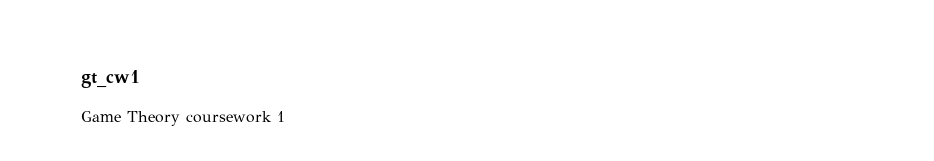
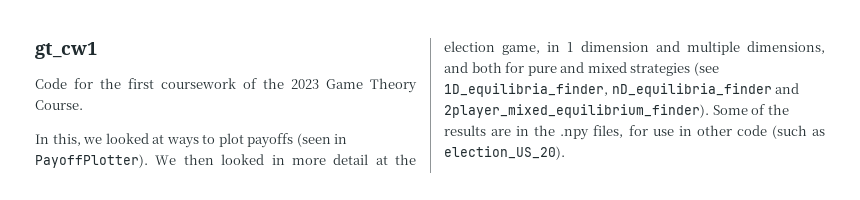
- Game Theory coursework 1
+ Code for the first coursework of the 2023 Game Theory Course.
+ In this, we looked at ways to plot payoffs (seen in PayoffPlotter). We then looked in more detail at the election game, in 1 dimension and multiple dimensions, and both for pure and mixed strategies (see 1D_equilibria_finder, nD_equilibria_finder and 2player_mixed_equilibrium_finder). Some of the results are in the .npy files, for use in other code (such as election_US_20).

